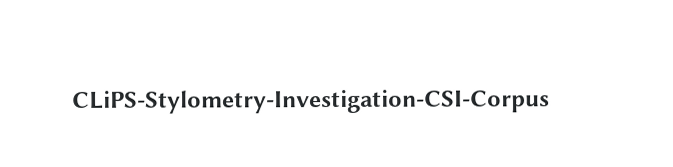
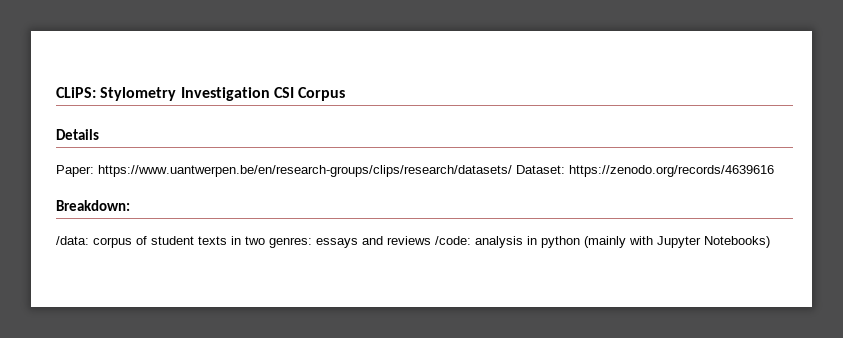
- CLiPS-Stylometry-Investigation-CSI-Corpus
+ CLiPS: Stylometry Investigation CSI Corpus
+ Details
+ Paper: https://www.uantwerpen.be/en/research-groups/clips/research/datasets/ Dataset: https://zenodo.org/records/4639616
+ Breakdown:
+ /data: corpus of student texts in two genres: essays and reviews /code: analysis in python (mainly with Jupyter Notebooks)

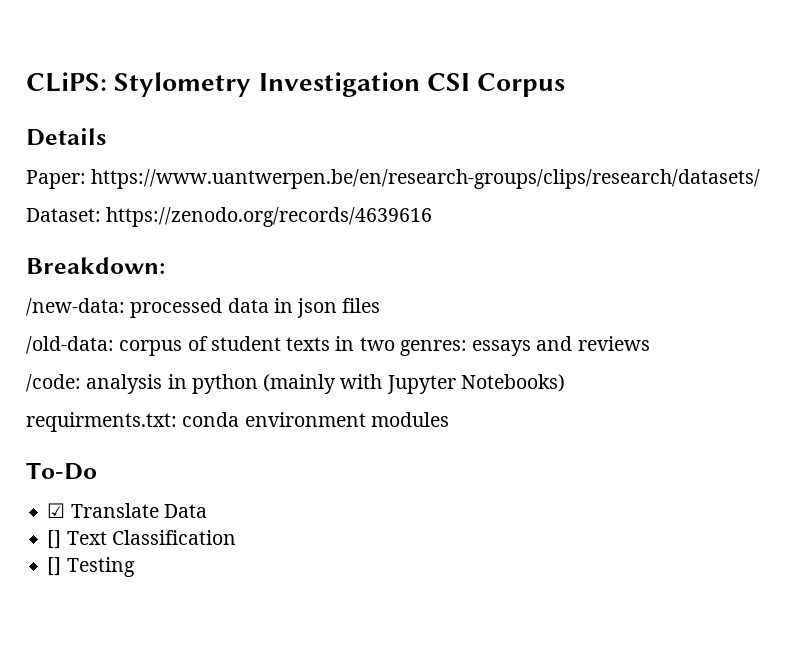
- Paper: https://www.uantwerpen.be/en/research-groups/clips/research/datasets/ Dataset: https://zenodo.org/records/4639616
+ Paper: https://www.uantwerpen.be/en/research-groups/clips/research/datasets/
+ Dataset: https://zenodo.org/records/4639616
- /data: corpus of student texts in two genres: essays and reviews /code: analysis in python (mainly with Jupyter Notebooks)
+ /new-data: processed data in json files
+ /old-data: corpus of student texts in two genres: essays and reviews
+ /code: analysis in python (mainly with Jupyter Notebooks)
+ requirments.txt: conda environment modules
+ To-Do
+ ☑ Translate Data
+ [] Text Classification
+ [] Testing

